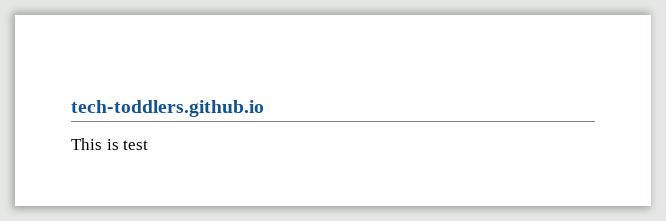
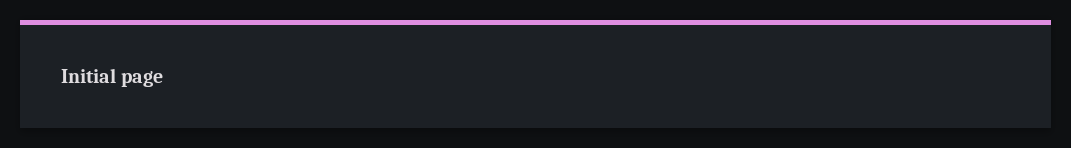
- tech-toddlers.github.io
- This is test
+ Initial page

